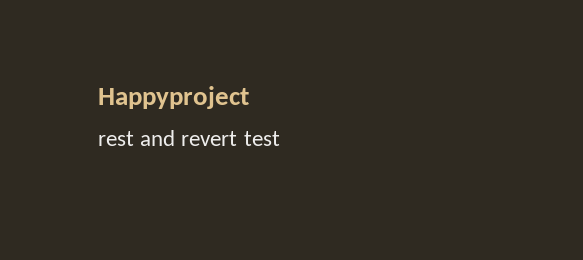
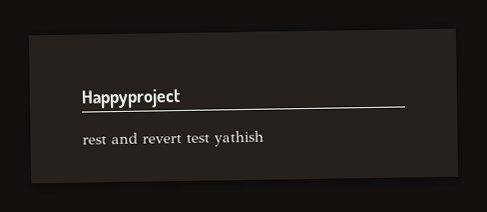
- rest and revert test
+ rest and revert test yathish

